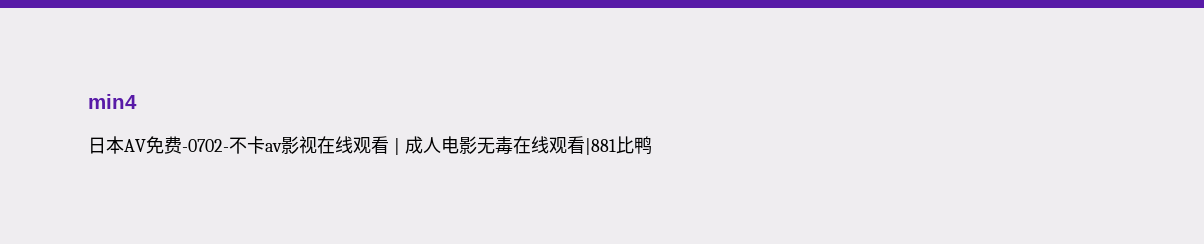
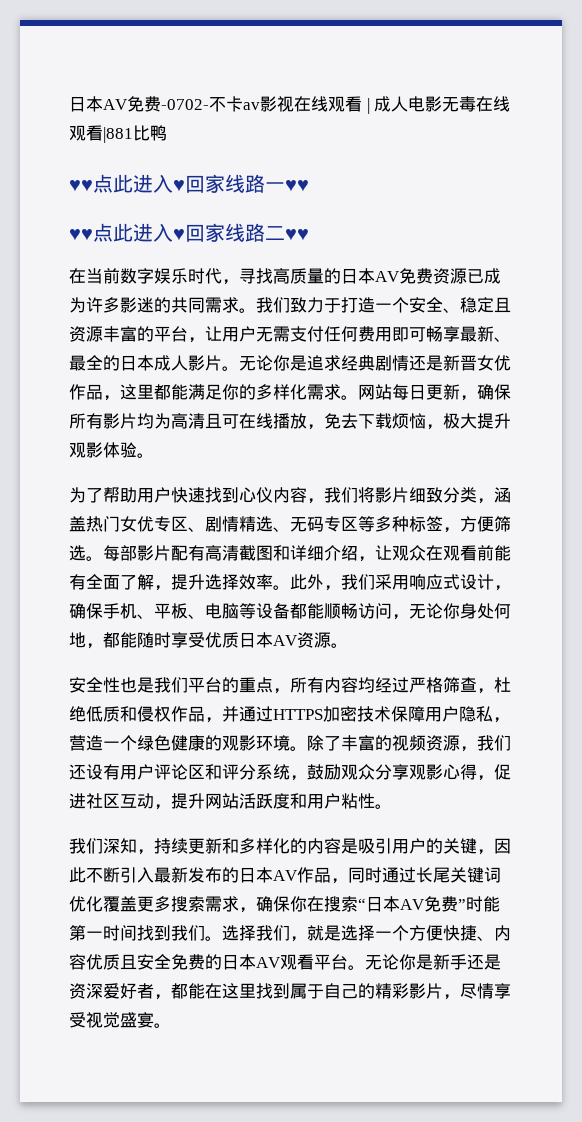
- min4
+ ♥♥点此进入♥回家线路一♥♥
+ ♥♥点此进入♥回家线路二♥♥
+ 在当前数字娱乐时代，寻找高质量的日本AV免费资源已成为许多影迷的共同需求。我们致力于打造一个安全、稳定且资源丰富的平台，让用户无需支付任何费用即可畅享最新、最全的日本成人影片。无论你是追求经典剧情还是新晋女优作品，这里都能满足你的多样化需求。网站每日更新，确保所有影片均为高清且可在线播放，免去下载烦恼，极大提升观影体验。
+ 为了帮助用户快速找到心仪内容，我们将影片细致分类，涵盖热门女优专区、剧情精选、无码专区等多种标签，方便筛选。每部影片配有高清截图和详细介绍，让观众在观看前能有全面了解，提升选择效率。此外，我们采用响应式设计，确保手机、平板、电脑等设备都能顺畅访问，无论你身处何地，都能随时享受优质日本AV资源。
+ 安全性也是我们平台的重点，所有内容均经过严格筛查，杜绝低质和侵权作品，并通过HTTPS加密技术保障用户隐私，营造一个绿色健康的观影环境。除了丰富的视频资源，我们还设有用户评论区和评分系统，鼓励观众分享观影心得，促进社区互动，提升网站活跃度和用户粘性。
+ 我们深知，持续更新和多样化的内容是吸引用户的关键，因此不断引入最新发布的日本AV作品，同时通过长尾关键词优化覆盖更多搜索需求，确保你在搜索“日本AV免费”时能第一时间找到我们。选择我们，就是选择一个方便快捷、内容优质且安全免费的日本AV观看平台。无论你是新手还是资深爱好者，都能在这里找到属于自己的精彩影片，尽情享受视觉盛宴。

